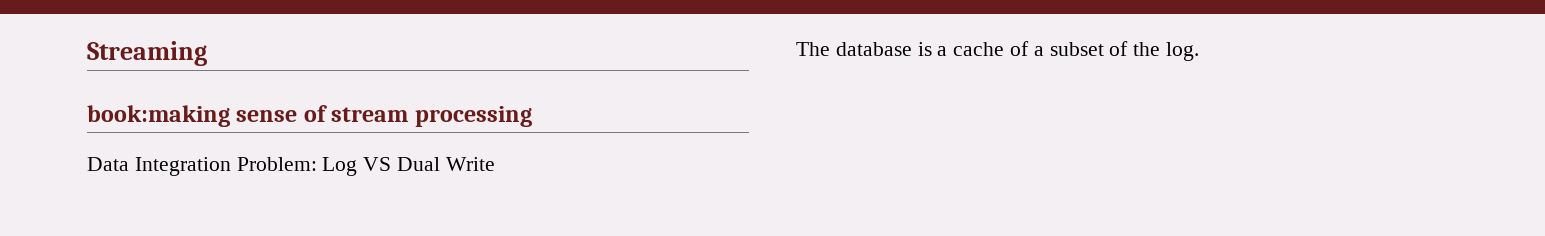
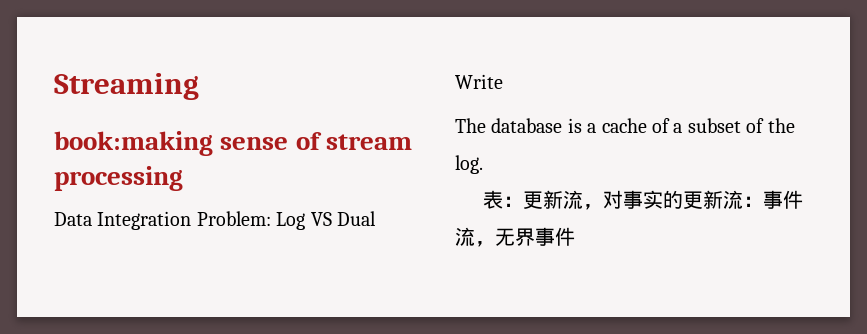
+ 表：更新流，对事实的更新流：事件流，无界事件

